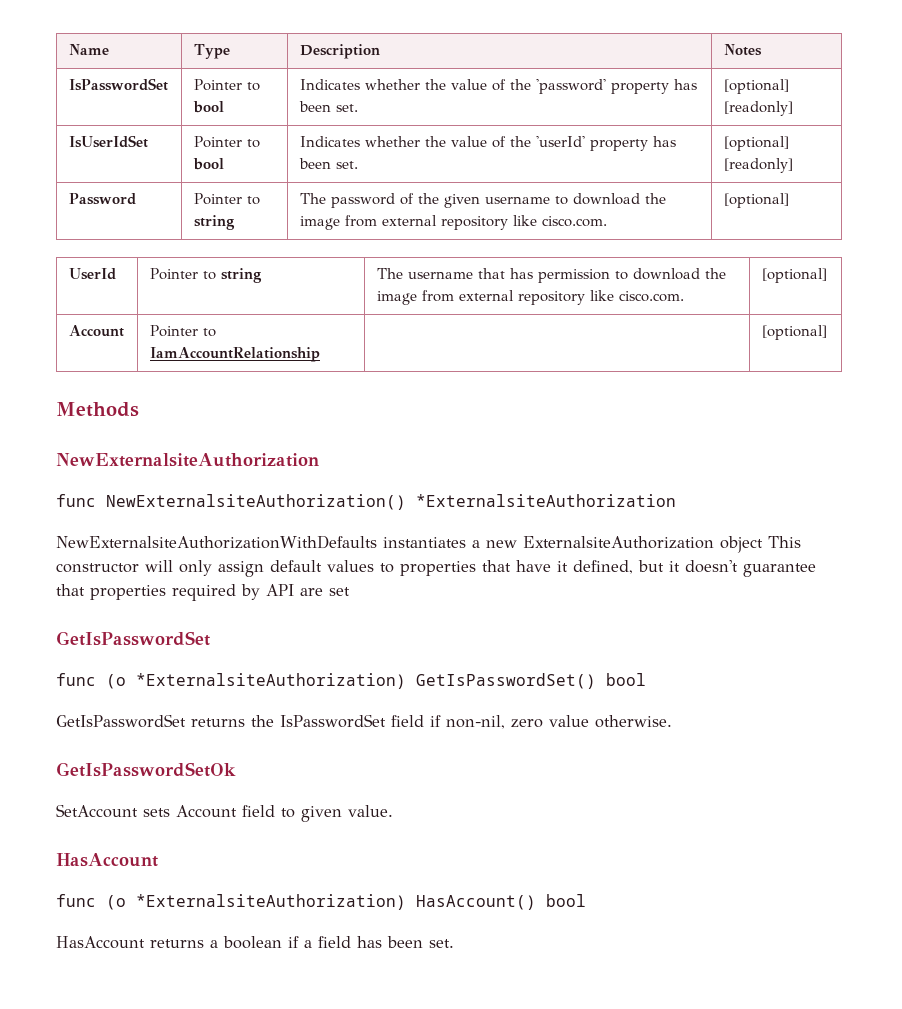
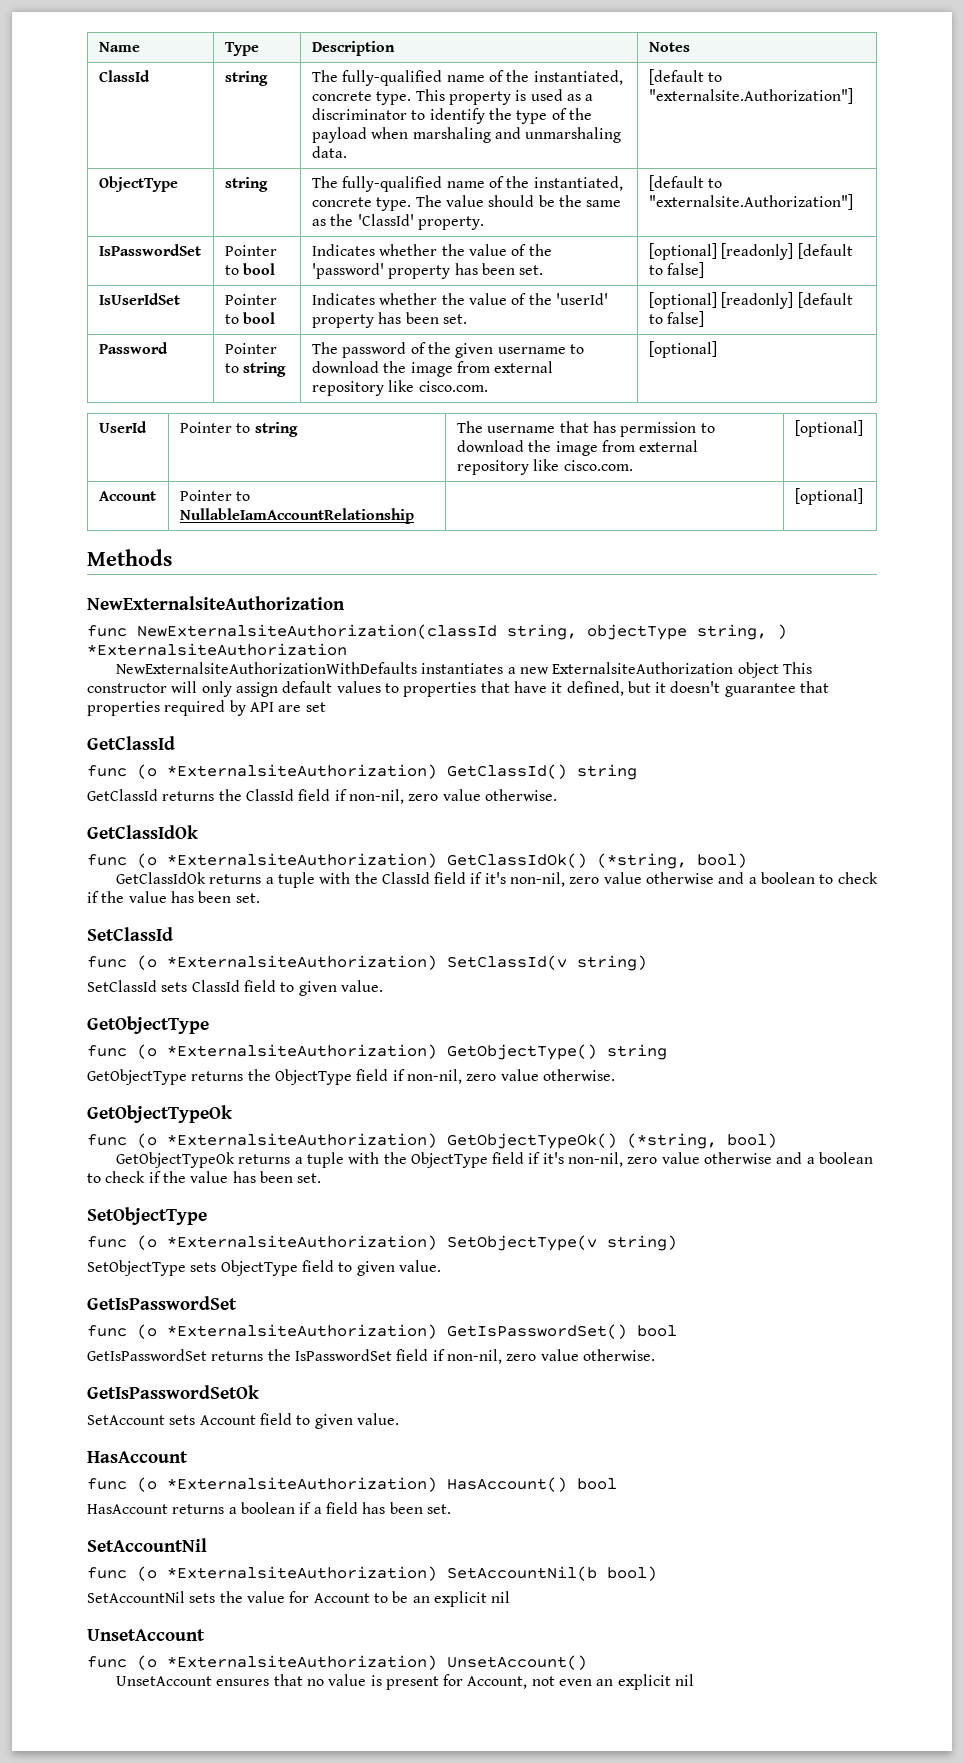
+ ClassId | string | The fully-qualified name of the instantiated, concrete type. This property is used as a discriminator to identify the type of the payload when marshaling and unmarshaling data. | [default to "externalsite.Authorization"]
+ ObjectType | string | The fully-qualified name of the instantiated, concrete type. The value should be the same as the 'ClassId' property. | [default to "externalsite.Authorization"]
- IsPasswordSet | Pointer to bool | Indicates whether the value of the 'password' property has been set. | [optional] [readonly]
+ IsPasswordSet | Pointer to bool | Indicates whether the value of the 'password' property has been set. | [optional] [readonly] [default to false]
- IsUserIdSet | Pointer to bool | Indicates whether the value of the 'userId' property has been set. | [optional] [readonly]
+ IsUserIdSet | Pointer to bool | Indicates whether the value of the 'userId' property has been set. | [optional] [readonly] [default to false]
- Account | Pointer to IamAccountRelationship | | [optional]
+ Account | Pointer to NullableIamAccountRelationship | | [optional]
- func NewExternalsiteAuthorization() *ExternalsiteAuthorization
+ func NewExternalsiteAuthorization(classId string, objectType string, ) *ExternalsiteAuthorization
  NewExternalsiteAuthorizationWithDefaults instantiates a new ExternalsiteAuthorization object This constructor will only assign default values to properties that have it defined, but it doesn't guarantee that properties required by API are set
+ GetClassId
+ func (o *ExternalsiteAuthorization) GetClassId() string
+ GetClassId returns the ClassId field if non-nil, zero value otherwise.
+ GetClassIdOk
+ func (o *ExternalsiteAuthorization) GetClassIdOk() (*string, bool)
+ GetClassIdOk returns a tuple with the ClassId field if it's non-nil, zero value otherwise and a boolean to check if the value has been set.
+ SetClassId
+ func (o *ExternalsiteAuthorization) SetClassId(v string)
+ SetClassId sets ClassId field to given value.
+ GetObjectType
+ func (o *ExternalsiteAuthorization) GetObjectType() string
+ GetObjectType returns the ObjectType field if non-nil, zero value otherwise.
+ GetObjectTypeOk
+ func (o *ExternalsiteAuthorization) GetObjectTypeOk() (*string, bool)
+ GetObjectTypeOk returns a tuple with the ObjectType field if it's non-nil, zero value otherwise and a boolean to check if the value has been set.
+ SetObjectType
+ func (o *ExternalsiteAuthorization) SetObjectType(v string)
+ SetObjectType sets ObjectType field to given value.
  HasAccount returns a boolean if a field has been set.
+ SetAccountNil
+ func (o *ExternalsiteAuthorization) SetAccountNil(b bool)
+ SetAccountNil sets the value for Account to be an explicit nil
+ UnsetAccount
+ func (o *ExternalsiteAuthorization) UnsetAccount()
+ UnsetAccount ensures that no value is present for Account, not even an explicit nil

